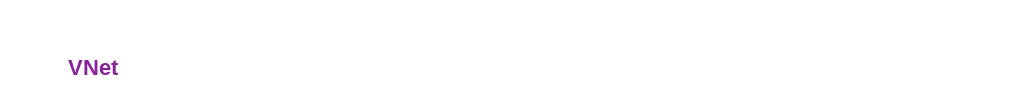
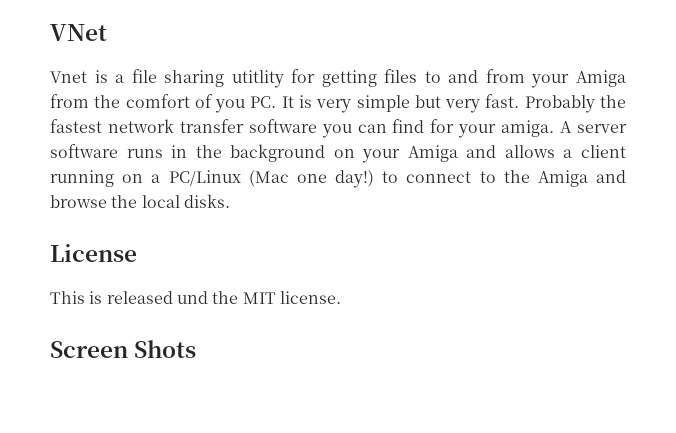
+ Vnet is a file sharing utitlity for getting files to and from your Amiga from the comfort of you PC. It is very simple but very fast. Probably the fastest network transfer software you can find for your amiga. A server software runs in the background on your Amiga and allows a client running on a PC/Linux (Mac one day!) to connect to the Amiga and browse the local disks.
+ License
+ This is released und the MIT license.
+ Screen Shots

